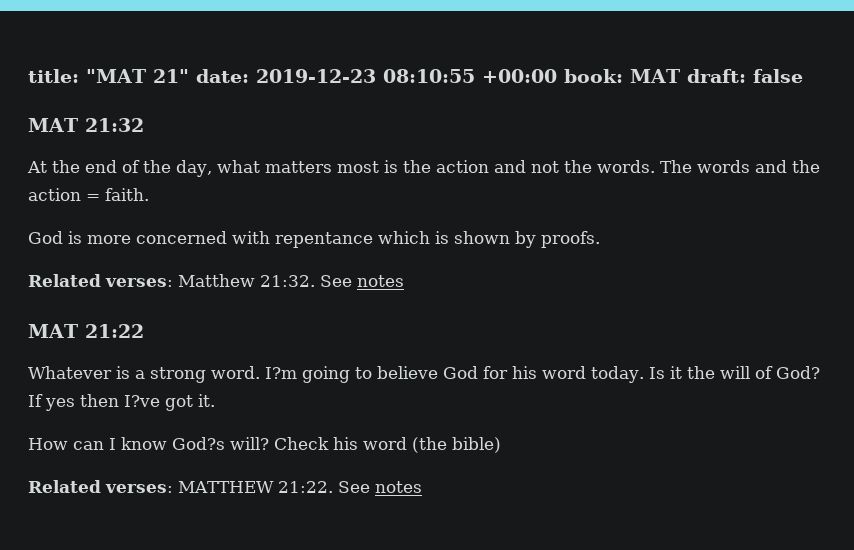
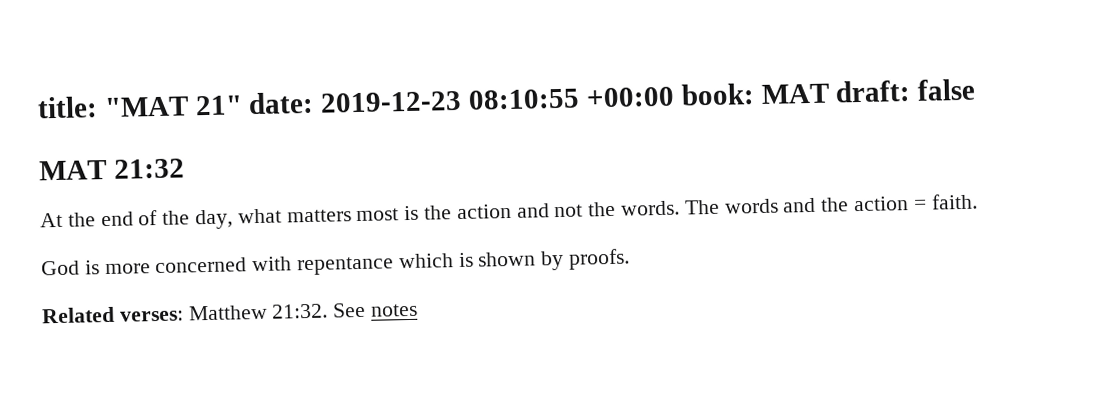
- MAT 21:22
- Whatever is a strong word. I?m going to believe God for his word today. Is it the will of God? If yes then I?ve got it.
- How can I know God?s will? Check his word (the bible)
- Related verses: MATTHEW 21:22. See notes

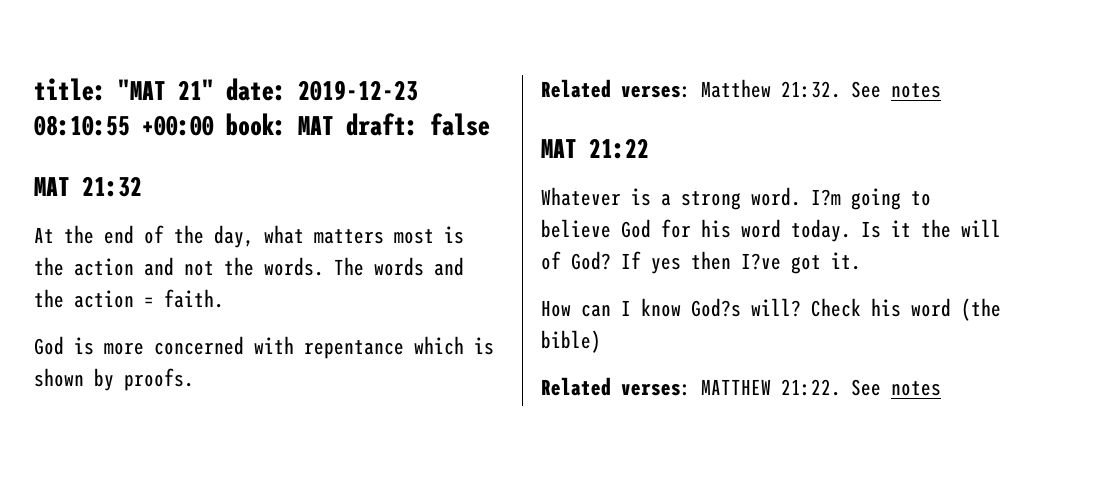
+ MAT 21:22
+ Whatever is a strong word. I?m going to believe God for his word today. Is it the will of God? If yes then I?ve got it.
+ How can I know God?s will? Check his word (the bible)
+ Related verses: MATTHEW 21:22. See notes

